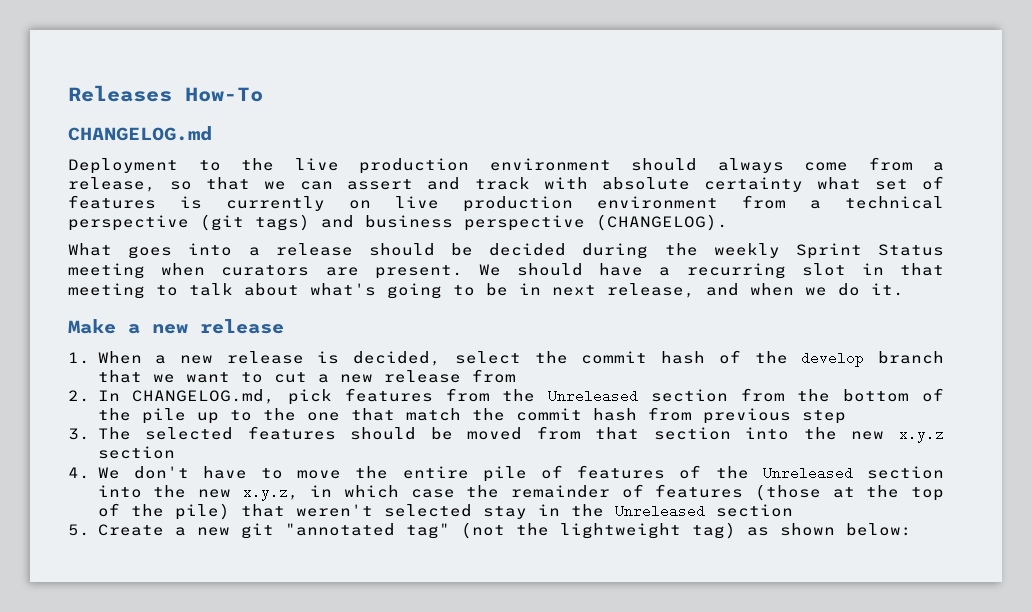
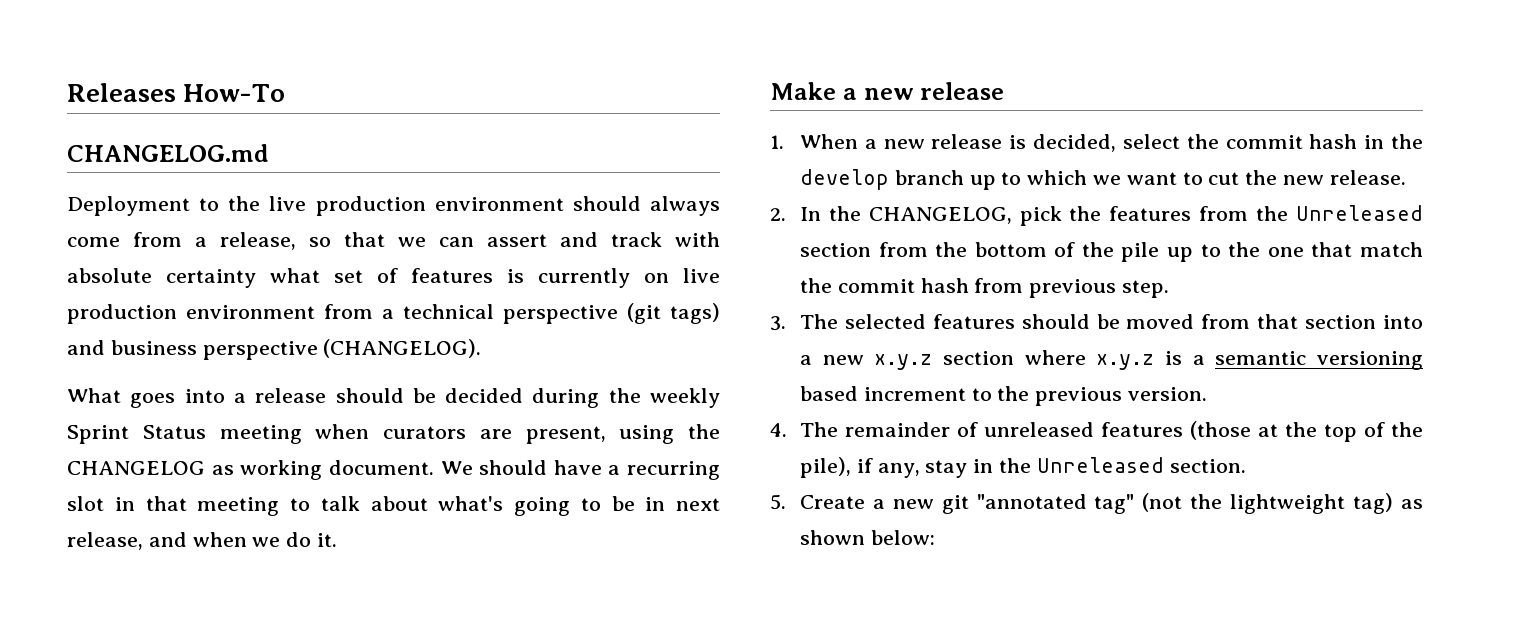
- What goes into a release should be decided during the weekly Sprint Status meeting when curators are present.
+ What goes into a release should be decided during the weekly Sprint Status meeting when curators are present, using the CHANGELOG as working document.
- 1. When a new release is decided, select the commit hash of the develop branch that we want to cut a new release from
- 2. In CHANGELOG.md, pick features from the Unreleased section from the bottom of the pile up to the one that match the commit hash from previous step
+ 1. When a new release is decided, select the commit hash in the develop branch up to which we want to cut the new release.
+ 2. In the CHANGELOG, pick the features from the Unreleased section from the bottom of the pile up to the one that match the commit hash from previous step.
- 3. The selected features should be moved from that section into the new x.y.z section
- 4. We don't have to move the entire pile of features of the Unreleased section into the new x.y.z, in which case the remainder of features (those at the top of the pile) that weren't selected stay in the Unreleased section
+ 3. The selected features should be moved from that section into a new x.y.z section where x.y.z is a semantic versioning based increment to the previous version.
+ 4. The remainder of unreleased features (those at the top of the pile), if any, stay in the Unreleased section.

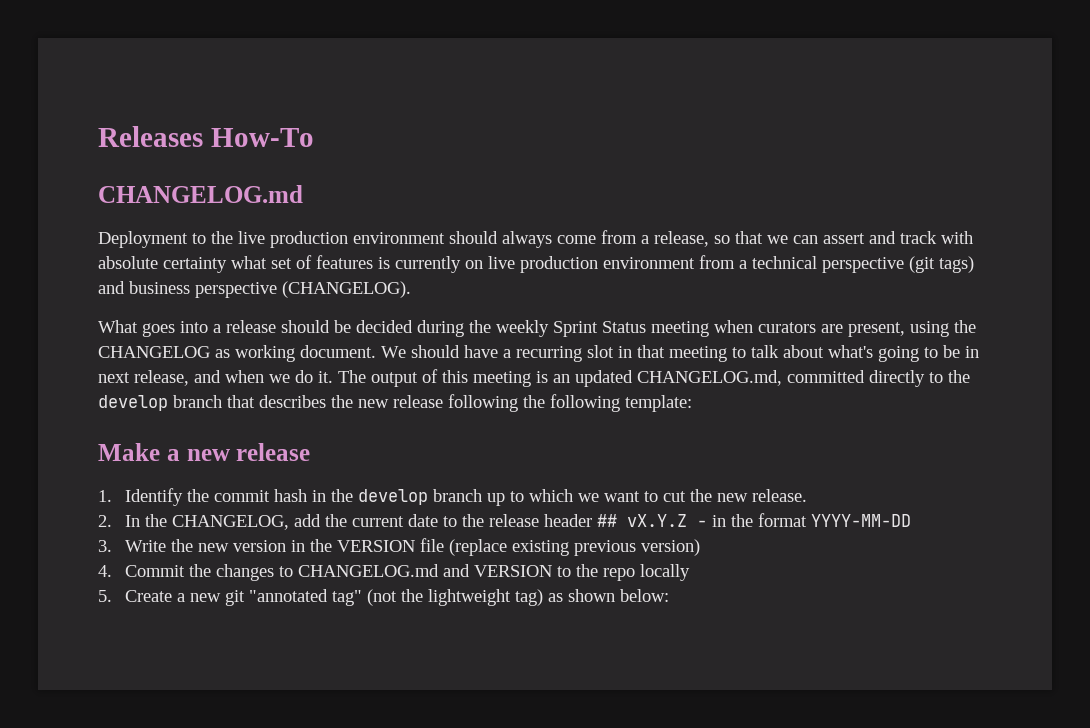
+ The output of this meeting is an updated CHANGELOG.md, committed directly to the develop branch that describes the new release following the following template:
- 1. When a new release is decided, select the commit hash in the develop branch up to which we want to cut the new release.
+ 1. Identify the commit hash in the develop branch up to which we want to cut the new release.
- 2. In the CHANGELOG, pick the features from the Unreleased section from the bottom of the pile up to the one that match the commit hash from previous step.
- 3. The selected features should be moved from that section into a new x.y.z section where x.y.z is a semantic versioning based increment to the previous version.
- 4. The remainder of unreleased features (those at the top of the pile), if any, stay in the Unreleased section.
+ 2. In the CHANGELOG, add the current date to the release header ## vX.Y.Z - in the format YYYY-MM-DD
+ 3. Write the new version in the VERSION file (replace existing previous version)
+ 4. Commit the changes to CHANGELOG.md and VERSION to the repo locally

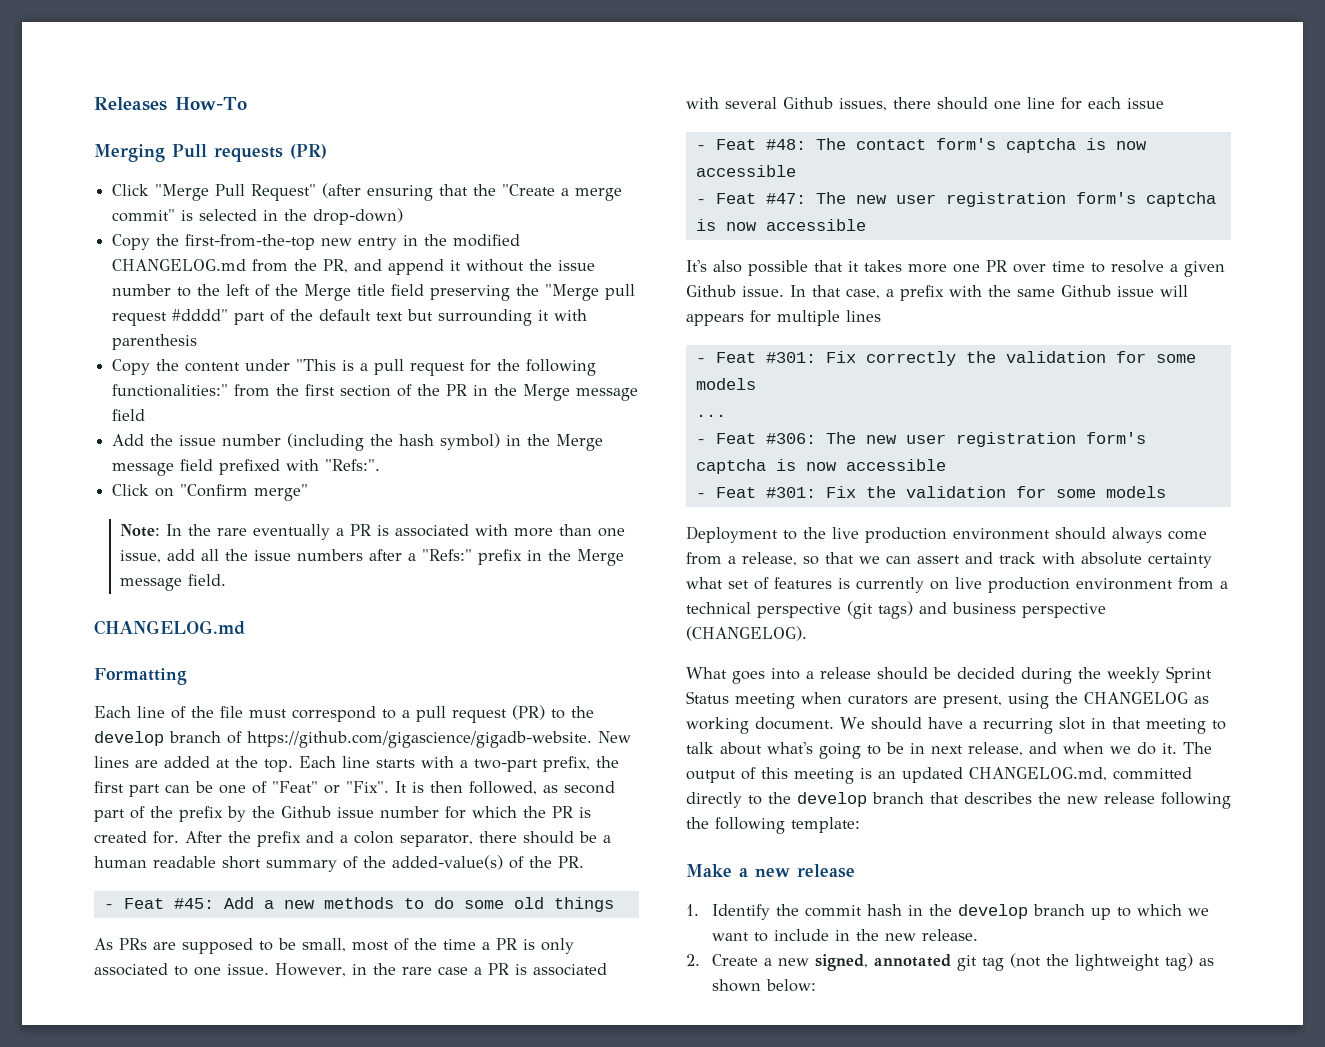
  Releases How-To
+ Merging Pull requests (PR)
+ Click "Merge Pull Request" (after ensuring that the "Create a merge commit" is selected in the drop-down)
+ Copy the first-from-the-top new entry in the modified CHANGELOG.md from the PR, and append it without the issue number to the left of the Merge title field preserving the "Merge pull request #dddd" part of the default text but surrounding it with parenthesis
+ Copy the content under "This is a pull request for the following functionalities:" from the first section of the PR in the Merge message field
+ Add the issue number (including the hash symbol) in the Merge message field prefixed with "Refs:".
+ Click on "Confirm merge"
+ Note: In the rare eventually a PR is associated with more than one issue, add all the issue numbers after a "Refs:" prefix in the Merge message field.
  CHANGELOG.md
+ Formatting
+ Each line of the file must correspond to a pull request (PR) to the develop branch of https://github.com/gigascience/gigadb-website. New lines are added at the top. Each line starts with a two-part prefix, the first part can be one of "Feat" or "Fix". It is then followed, as second part of the prefix by the Github issue number for which the PR is created for. After the prefix and a colon separator, there should be a human readable short summary of the added-value(s) of the PR.
+ - Feat #45: Add a new methods to do some old things
+ As PRs are supposed to be small, most of the time a PR is only associated to one issue. However, in the rare case a PR is associated with several Github issues, there should one line for each issue
+ - Feat #48: The contact form's captcha is now accessible
+ - Feat #47: The new user registration form's captcha is now accessible
+ It's also possible that it takes more one PR over time to resolve a given Github issue. In that case, a prefix with the same Github issue will appears for multiple lines
+ - Feat #301: Fix correctly the validation for some models
+ ...
+ - Feat #306: The new user registration form's captcha is now accessible
+ - Feat #301: Fix the validation for some models
- 1. Identify the commit hash in the develop branch up to which we want to cut the new release.
+ 1. Identify the commit hash in the develop branch up to which we want to include in the new release.
- 2. In the CHANGELOG, add the current date to the release header ## vX.Y.Z - in the format YYYY-MM-DD
- 3. Write the new version in the VERSION file (replace existing previous version)
- 4. Commit the changes to CHANGELOG.md and VERSION to the repo locally
- 5. Create a new git "annotated tag" (not the lightweight tag) as shown below:
+ 2. Create a new signed, annotated git tag (not the lightweight tag) as shown below:

